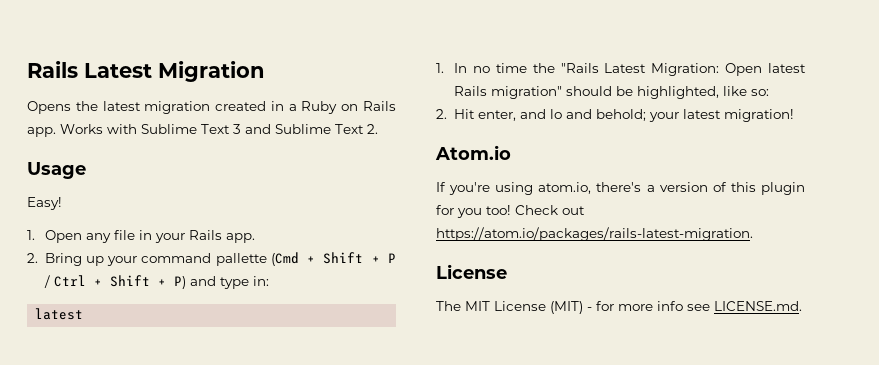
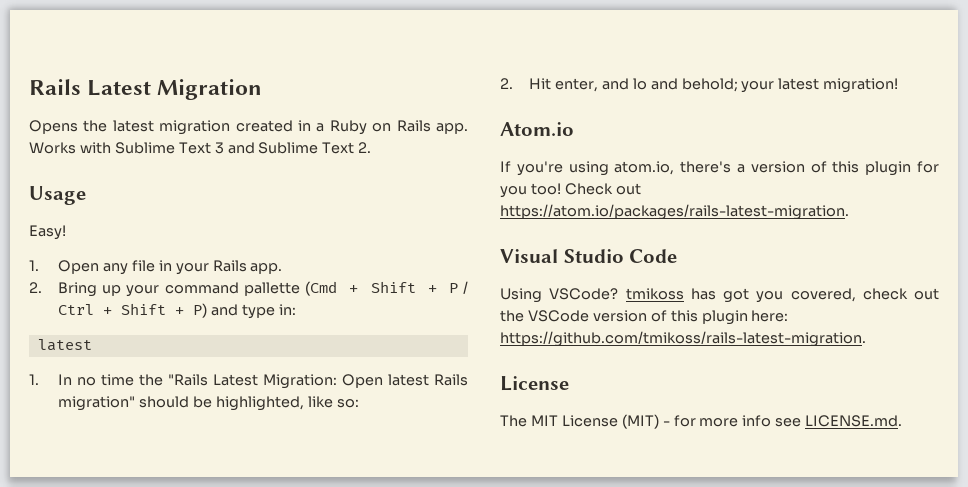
+ Visual Studio Code
+ Using VSCode? tmikoss has got you covered, check out the VSCode version of this plugin here: https://github.com/tmikoss/rails-latest-migration.

